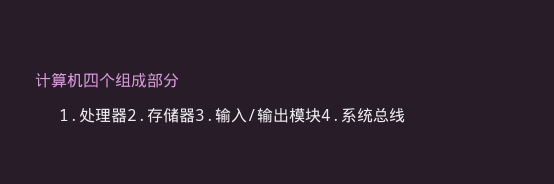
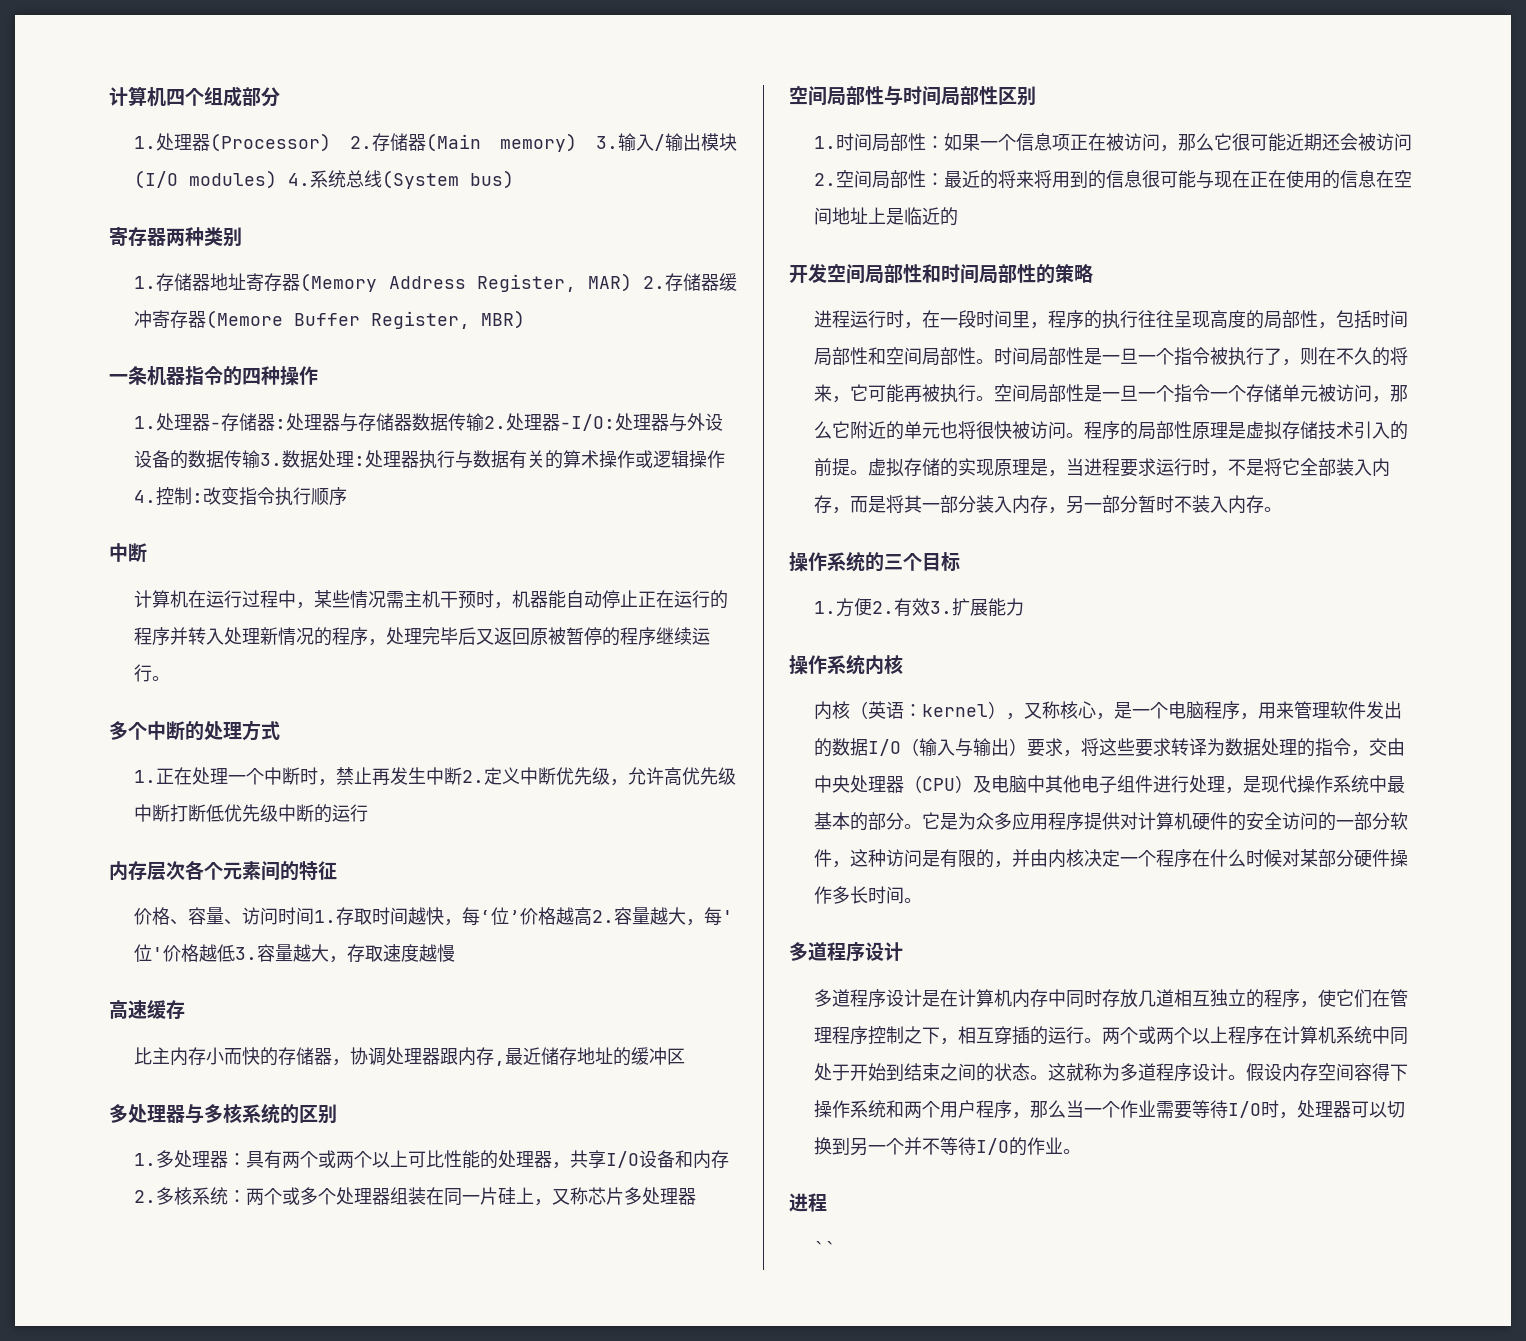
- 1.处理器2.存储器3.输入/输出模块4.系统总线
+ 1.处理器(Processor) 2.存储器(Main memory) 3.输入/输出模块(I/O modules) 4.系统总线(System bus)
+ 寄存器两种类别
+ 1.存储器地址寄存器(Memory Address Register, MAR) 2.存储器缓冲寄存器(Memore Buffer Register, MBR)
+ 一条机器指令的四种操作
+ 1.处理器-存储器:处理器与存储器数据传输2.处理器-I/O:处理器与外设设备的数据传输3.数据处理:处理器执行与数据有关的算术操作或逻辑操作4.控制:改变指令执行顺序
+ 中断
+ 计算机在运行过程中，某些情况需主机干预时，机器能自动停止正在运行的程序并转入处理新情况的程序，处理完毕后又返回原被暂停的程序继续运行。
+ 多个中断的处理方式
+ 1.正在处理一个中断时，禁止再发生中断2.定义中断优先级，允许高优先级中断打断低优先级中断的运行
+ 内存层次各个元素间的特征
+ 价格、容量、访问时间1.存取时间越快，每‘位’价格越高2.容量越大，每'位'价格越低3.容量越大，存取速度越慢
+ 高速缓存
+ 比主内存小而快的存储器，协调处理器跟内存,最近储存地址的缓冲区
+ 多处理器与多核系统的区别
+ 1.多处理器：具有两个或两个以上可比性能的处理器，共享I/O设备和内存2.多核系统：两个或多个处理器组装在同一片硅上，又称芯片多处理器
+ 空间局部性与时间局部性区别
+ 1.时间局部性：如果一个信息项正在被访问，那么它很可能近期还会被访问2.空间局部性：最近的将来将用到的信息很可能与现在正在使用的信息在空间地址上是临近的
+ 开发空间局部性和时间局部性的策略
+ 进程运行时，在一段时间里，程序的执行往往呈现高度的局部性，包括时间局部性和空间局部性。时间局部性是一旦一个指令被执行了，则在不久的将来，它可能再被执行。空间局部性是一旦一个指令一个存储单元被访问，那么它附近的单元也将很快被访问。程序的局部性原理是虚拟存储技术引入的前提。虚拟存储的实现原理是，当进程要求运行时，不是将它全部装入内存，而是将其一部分装入内存，另一部分暂时不装入内存。
+ 操作系统的三个目标
+ 1.方便2.有效3.扩展能力
+ 操作系统内核
+ 内核（英语：kernel），又称核心，是一个电脑程序，用来管理软件发出的数据I/O（输入与输出）要求，将这些要求转译为数据处理的指令，交由中央处理器（CPU）及电脑中其他电子组件进行处理，是现代操作系统中最基本的部分。它是为众多应用程序提供对计算机硬件的安全访问的一部分软件，这种访问是有限的，并由内核决定一个程序在什么时候对某部分硬件操作多长时间。
+ 多道程序设计
+ 多道程序设计是在计算机内存中同时存放几道相互独立的程序，使它们在管理程序控制之下，相互穿插的运行。两个或两个以上程序在计算机系统中同处于开始到结束之间的状态。这就称为多道程序设计。假设内存空间容得下操作系统和两个用户程序，那么当一个作业需要等待I/O时，处理器可以切换到另一个并不等待I/O的作业。
+ 进程
+ ``

